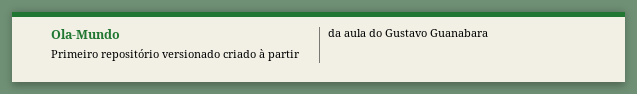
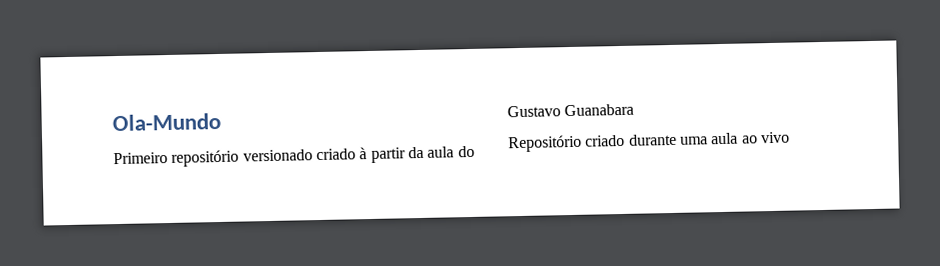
+ Repositório criado durante uma aula ao vivo

